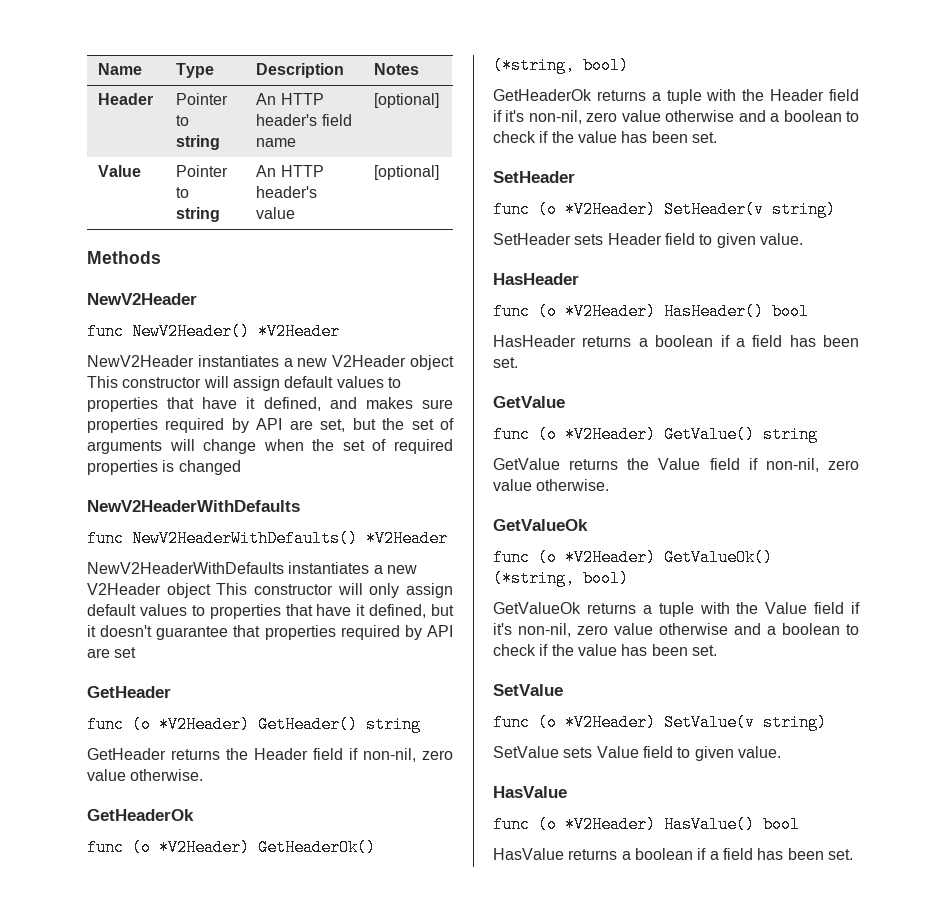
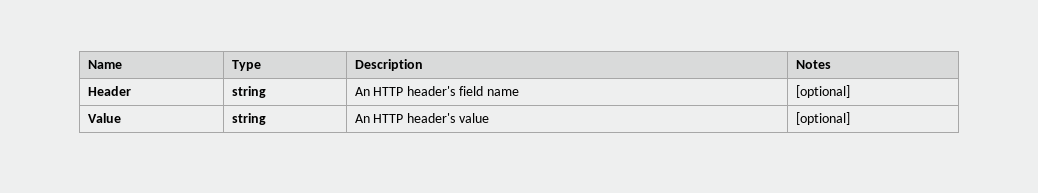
- Header | Pointer to string | An HTTP header's field name | [optional]
+ Header | string | An HTTP header's field name | [optional]
- Value | Pointer to string | An HTTP header's value | [optional]
+ Value | string | An HTTP header's value | [optional]
- Methods
- NewV2Header
- func NewV2Header() *V2Header
- NewV2Header instantiates a new V2Header object This constructor will assign default values to properties that have it defined, and makes sure properties required by API are set, but the set of arguments will change when the set of required properties is changed
- NewV2HeaderWithDefaults
- func NewV2HeaderWithDefaults() *V2Header
- NewV2HeaderWithDefaults instantiates a new V2Header object This constructor will only assign default values to properties that have it defined, but it doesn't guarantee that properties required by API are set
- GetHeader
- func (o *V2Header) GetHeader() string
- GetHeader returns the Header field if non-nil, zero value otherwise.
- GetHeaderOk
- func (o *V2Header) GetHeaderOk() (*string, bool)
- GetHeaderOk returns a tuple with the Header field if it's non-nil, zero value otherwise and a boolean to check if the value has been set.
- SetHeader
- func (o *V2Header) SetHeader(v string)
- SetHeader sets Header field to given value.
- HasHeader
- func (o *V2Header) HasHeader() bool
- HasHeader returns a boolean if a field has been set.
- GetValue
- func (o *V2Header) GetValue() string
- GetValue returns the Value field if non-nil, zero value otherwise.
- GetValueOk
- func (o *V2Header) GetValueOk() (*string, bool)
- GetValueOk returns a tuple with the Value field if it's non-nil, zero value otherwise and a boolean to check if the value has been set.
- SetValue
- func (o *V2Header) SetValue(v string)
- SetValue sets Value field to given value.
- HasValue
- func (o *V2Header) HasValue() bool
- HasValue returns a boolean if a field has been set.

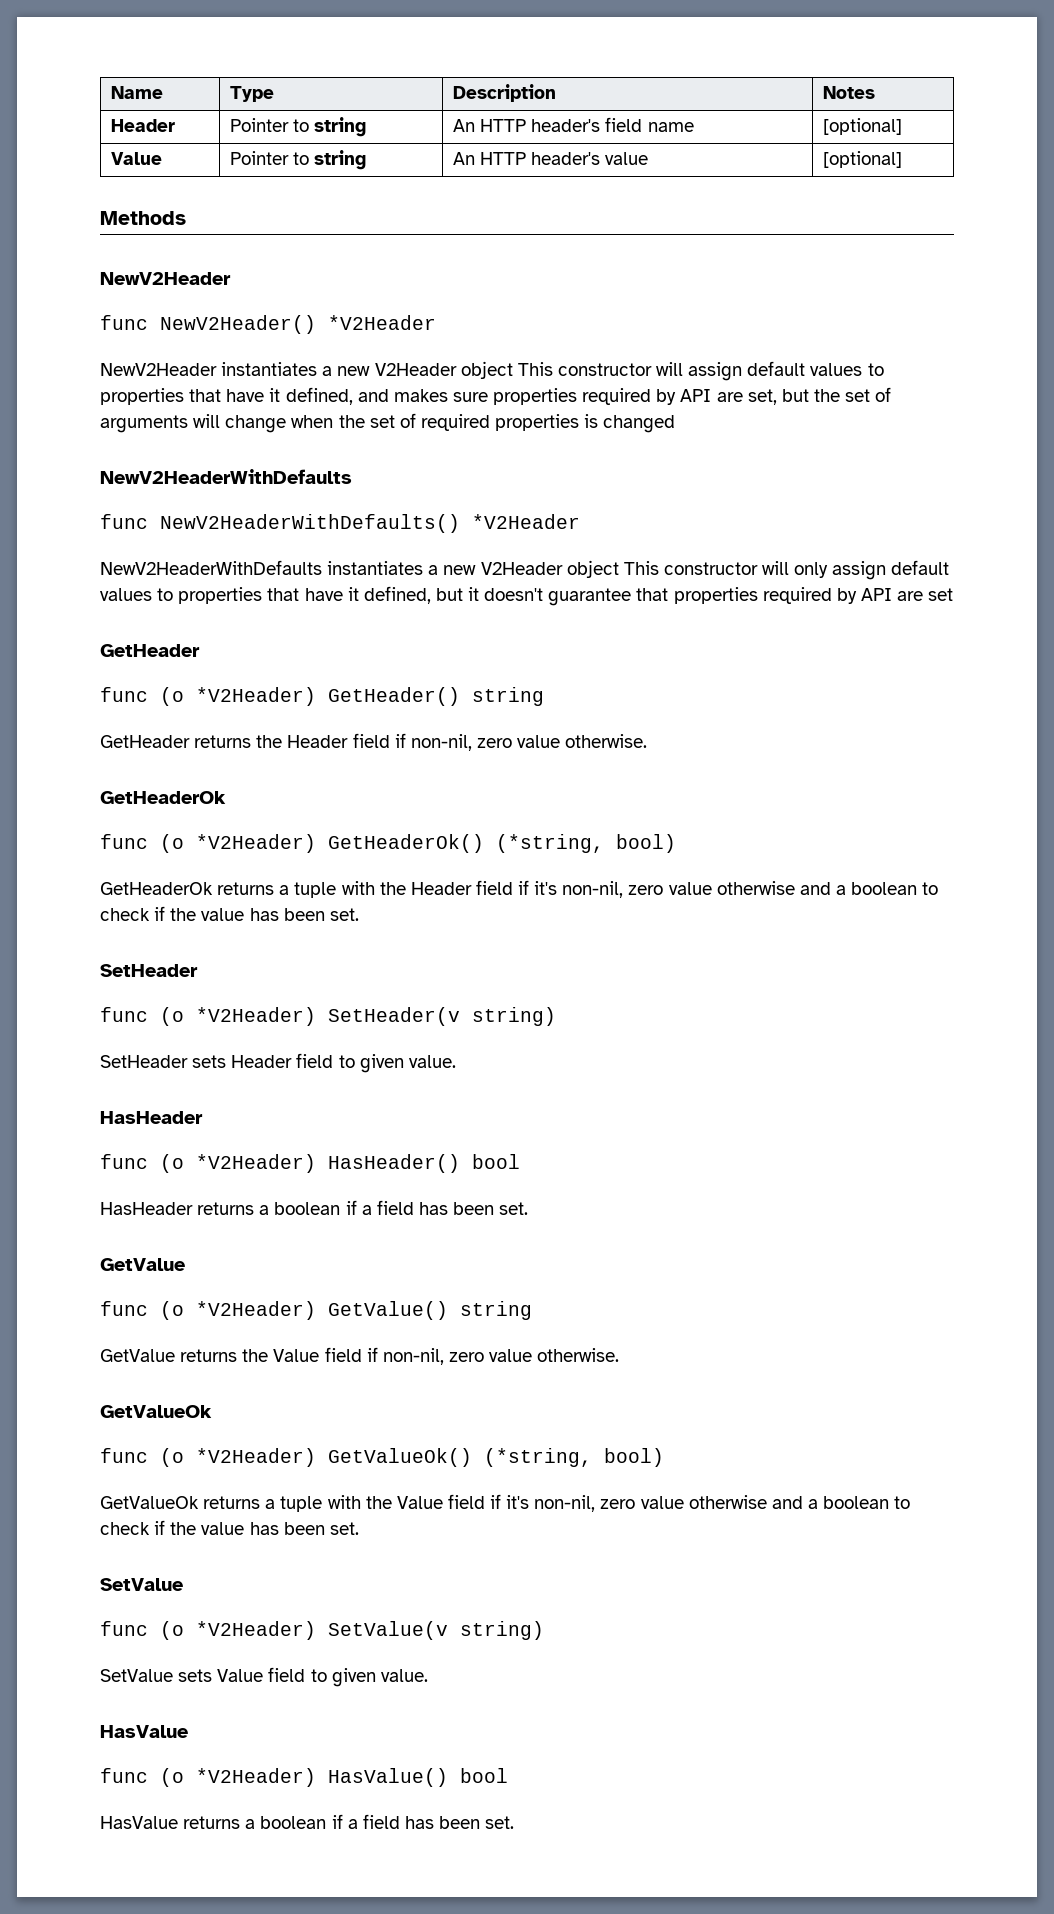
- Header | string | An HTTP header's field name | [optional]
+ Header | Pointer to string | An HTTP header's field name | [optional]
- Value | string | An HTTP header's value | [optional]
+ Value | Pointer to string | An HTTP header's value | [optional]
+ Methods
+ NewV2Header
+ func NewV2Header() *V2Header
+ NewV2Header instantiates a new V2Header object This constructor will assign default values to properties that have it defined, and makes sure properties required by API are set, but the set of arguments will change when the set of required properties is changed
+ NewV2HeaderWithDefaults
+ func NewV2HeaderWithDefaults() *V2Header
+ NewV2HeaderWithDefaults instantiates a new V2Header object This constructor will only assign default values to properties that have it defined, but it doesn't guarantee that properties required by API are set
+ GetHeader
+ func (o *V2Header) GetHeader() string
+ GetHeader returns the Header field if non-nil, zero value otherwise.
+ GetHeaderOk
+ func (o *V2Header) GetHeaderOk() (*string, bool)
+ GetHeaderOk returns a tuple with the Header field if it's non-nil, zero value otherwise and a boolean to check if the value has been set.
+ SetHeader
+ func (o *V2Header) SetHeader(v string)
+ SetHeader sets Header field to given value.
+ HasHeader
+ func (o *V2Header) HasHeader() bool
+ HasHeader returns a boolean if a field has been set.
+ GetValue
+ func (o *V2Header) GetValue() string
+ GetValue returns the Value field if non-nil, zero value otherwise.
+ GetValueOk
+ func (o *V2Header) GetValueOk() (*string, bool)
+ GetValueOk returns a tuple with the Value field if it's non-nil, zero value otherwise and a boolean to check if the value has been set.
+ SetValue
+ func (o *V2Header) SetValue(v string)
+ SetValue sets Value field to given value.
+ HasValue
+ func (o *V2Header) HasValue() bool
+ HasValue returns a boolean if a field has been set.

